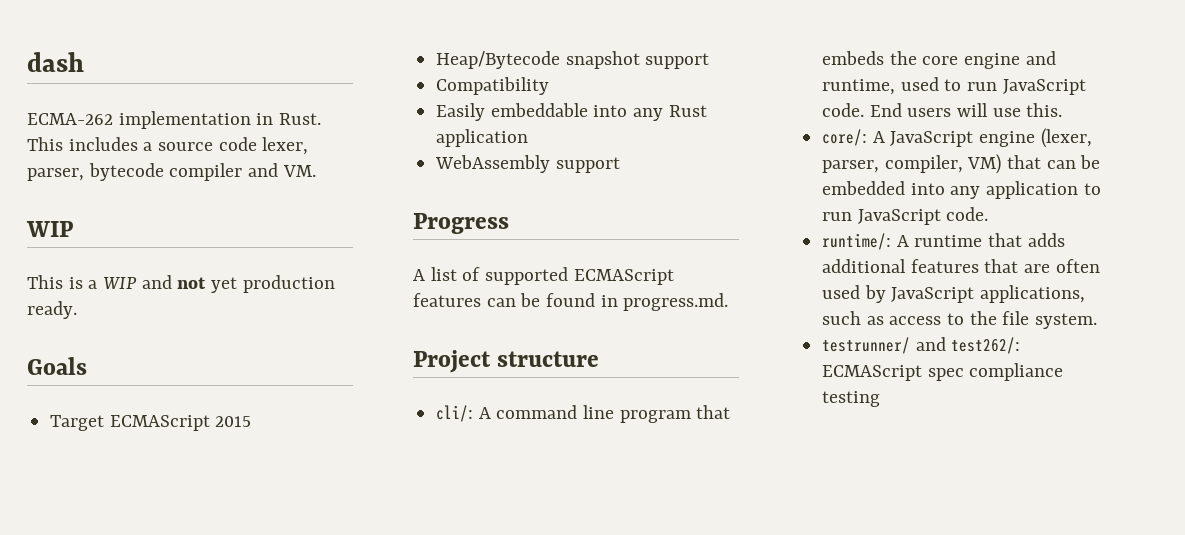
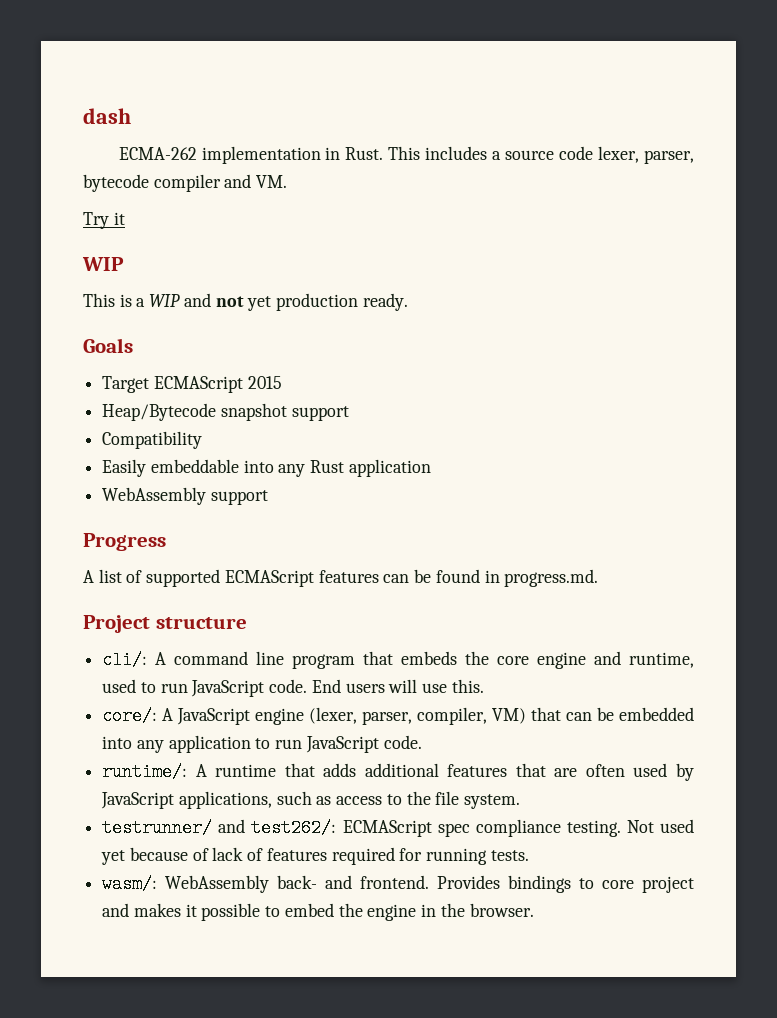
+ Try it
- testrunner/ and test262/: ECMAScript spec compliance testing
+ testrunner/ and test262/: ECMAScript spec compliance testing. Not used yet because of lack of features required for running tests.
+ wasm/: WebAssembly back- and frontend. Provides bindings to core project and makes it possible to embed the engine in the browser.

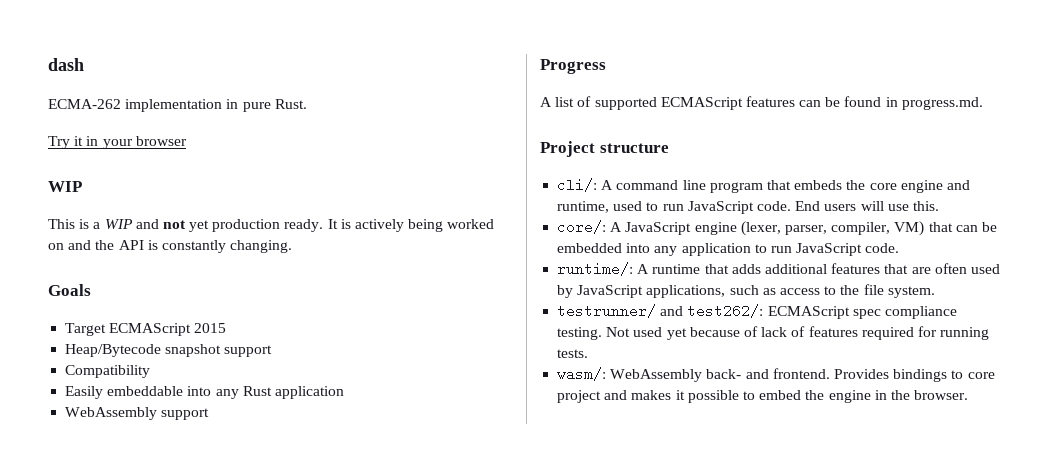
- ECMA-262 implementation in Rust. This includes a source code lexer, parser, bytecode compiler and VM.
+ ECMA-262 implementation in pure Rust.
- Try it
+ Try it in your browser
+ It is actively being worked on and the API is constantly changing.

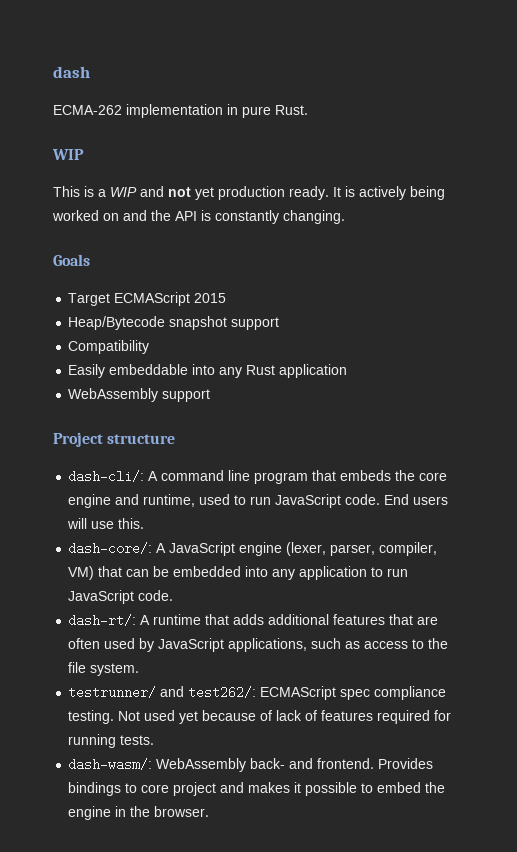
- Try it in your browser
- Progress
- A list of supported ECMAScript features can be found in progress.md.
- cli/: A command line program that embeds the core engine and runtime, used to run JavaScript code.
+ dash-cli/: A command line program that embeds the core engine and runtime, used to run JavaScript code.
- core/: A JavaScript engine (lexer, parser, compiler, VM) that can be embedded into any application to run JavaScript code.
+ dash-core/: A JavaScript engine (lexer, parser, compiler, VM) that can be embedded into any application to run JavaScript code.
- runtime/: A runtime that adds additional features that are often used by JavaScript applications, such as access to the file system.
+ dash-rt/: A runtime that adds additional features that are often used by JavaScript applications, such as access to the file system.
- wasm/: WebAssembly back- and frontend.
+ dash-wasm/: WebAssembly back- and frontend.

